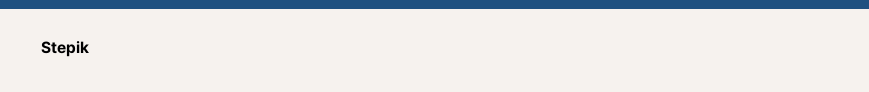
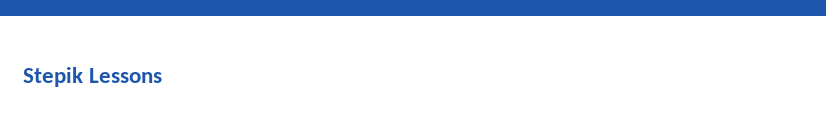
- Stepik
+ Stepik Lessons

